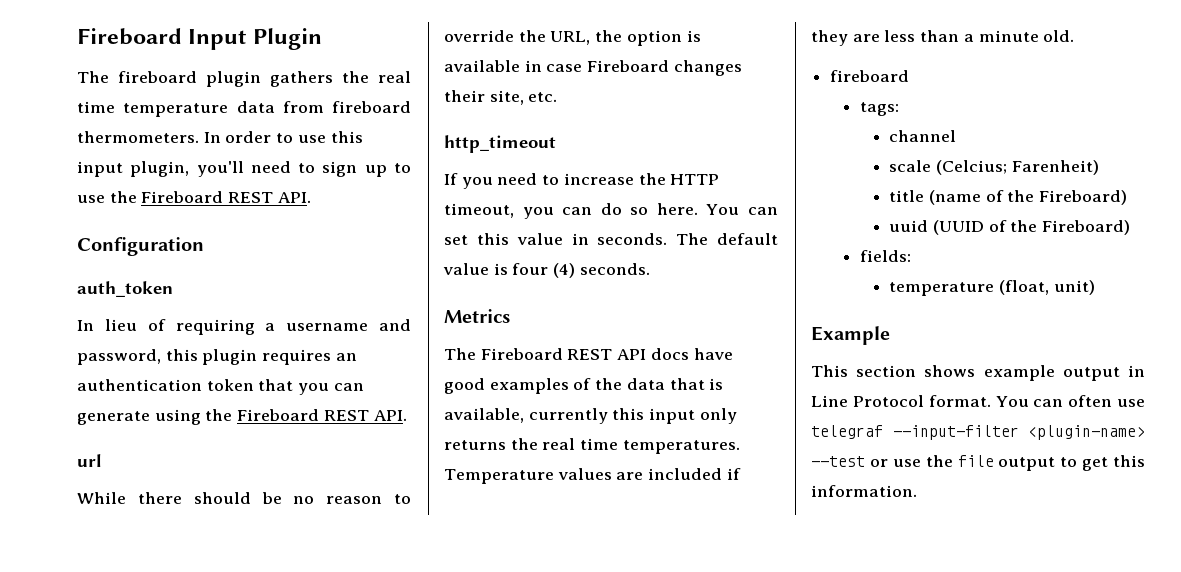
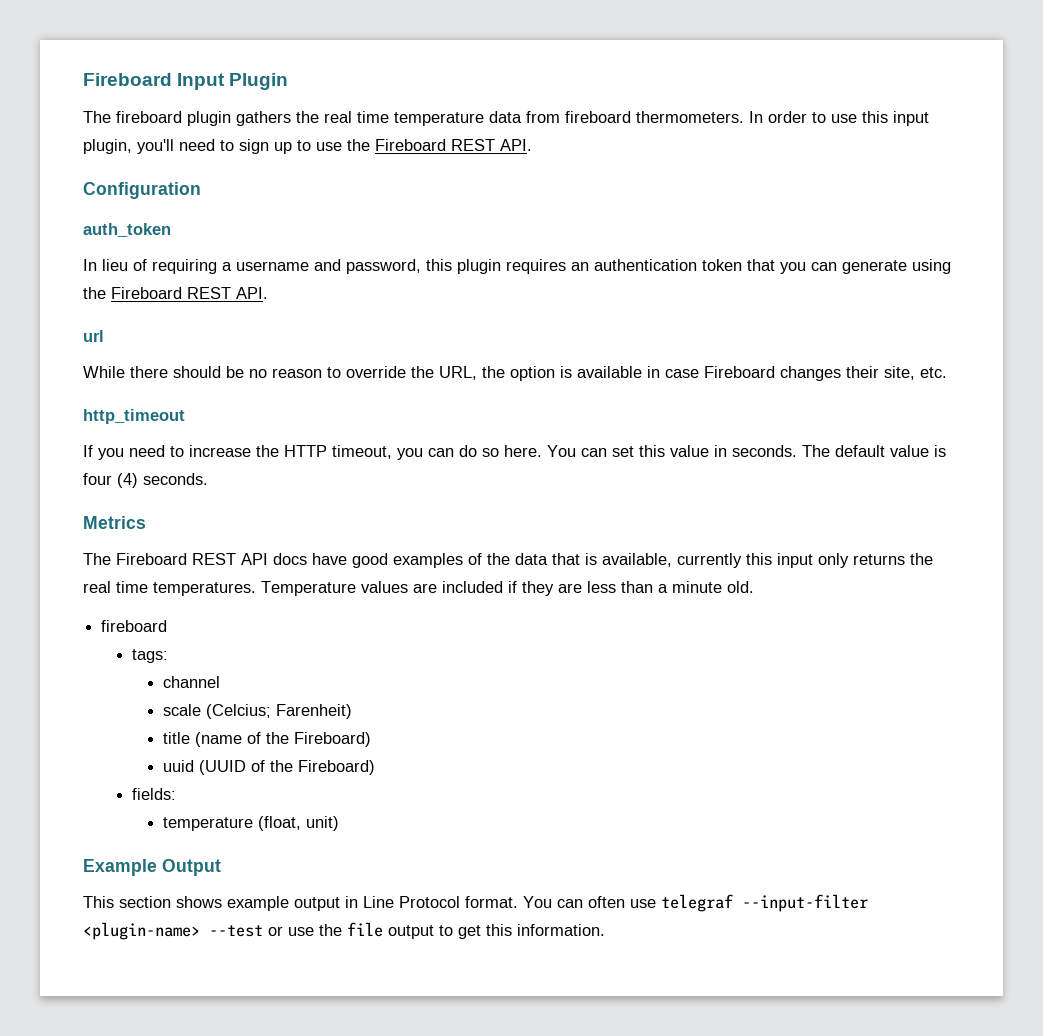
- Example
+ Example Output

